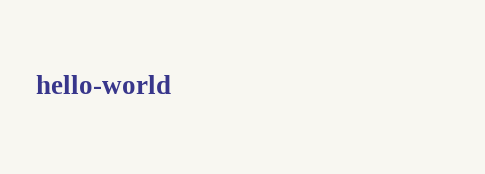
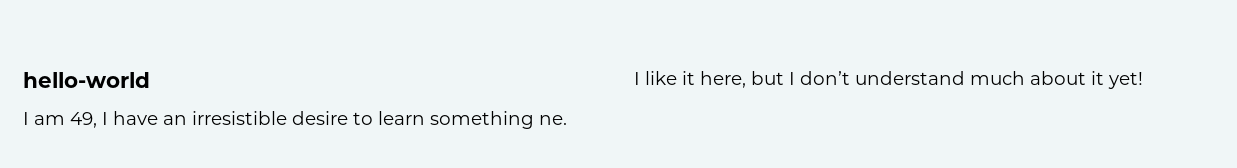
+ I am 49, I have an irresistible desire to learn something ne.
+ I like it here, but I don’t understand much about it yet!

